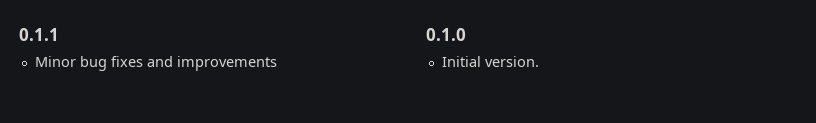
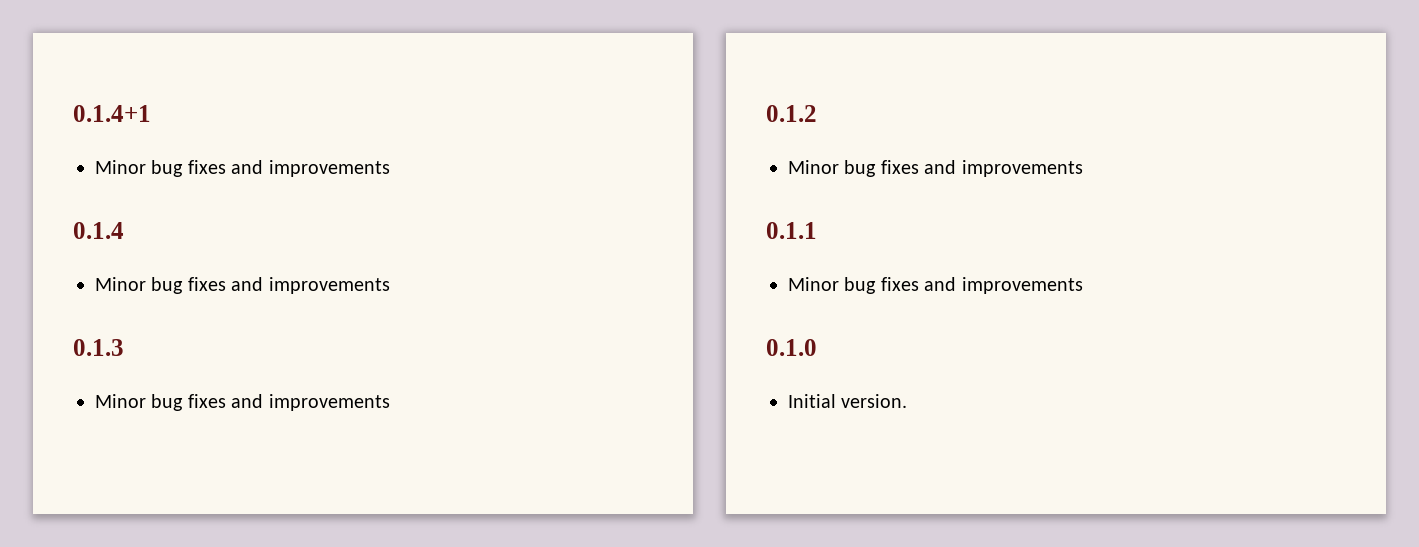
+ 0.1.4+1
+ Minor bug fixes and improvements
+ 0.1.4
+ Minor bug fixes and improvements
+ 0.1.3
+ Minor bug fixes and improvements
+ 0.1.2
+ Minor bug fixes and improvements

